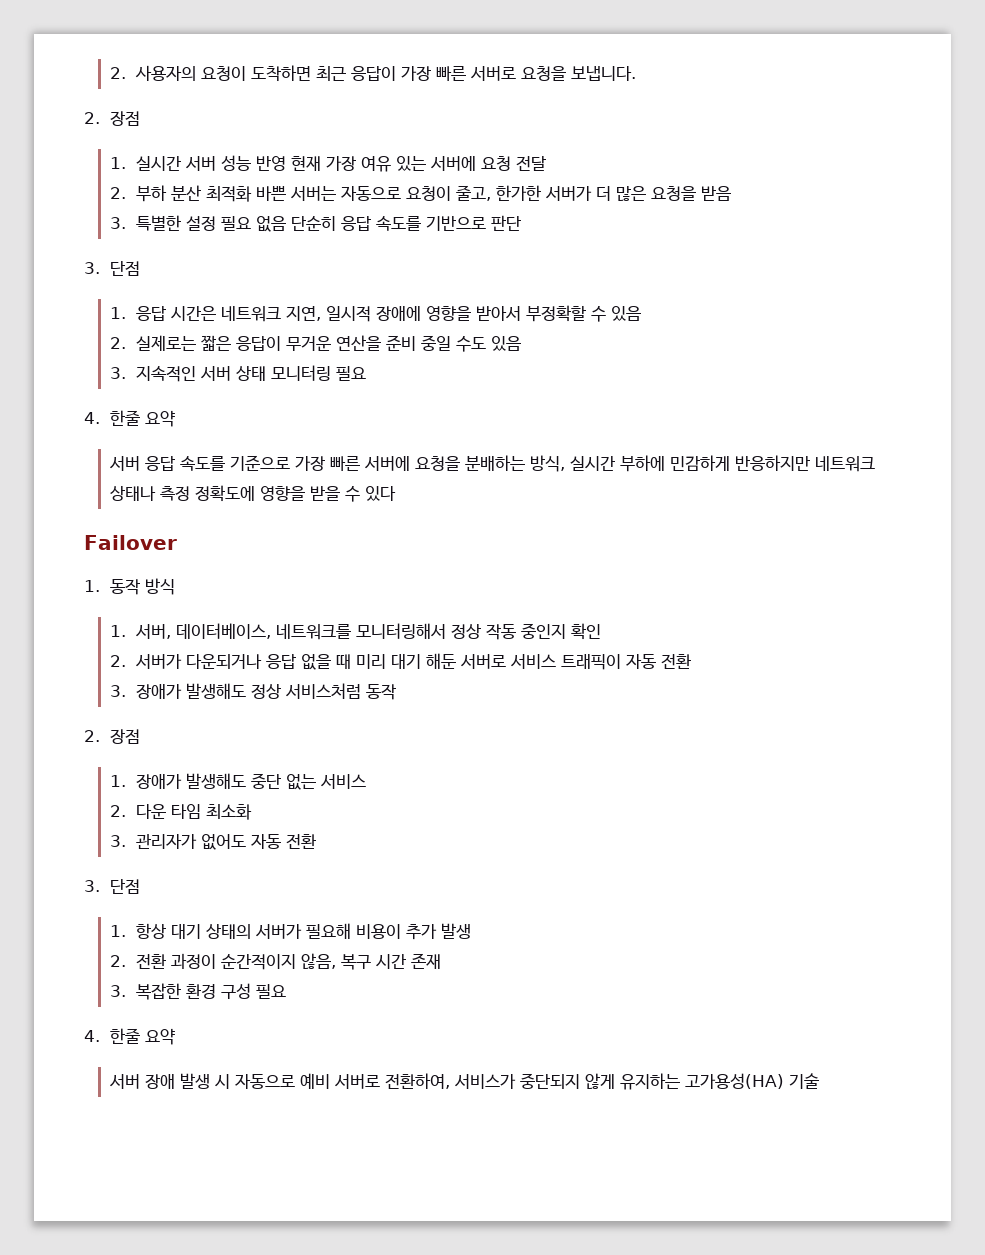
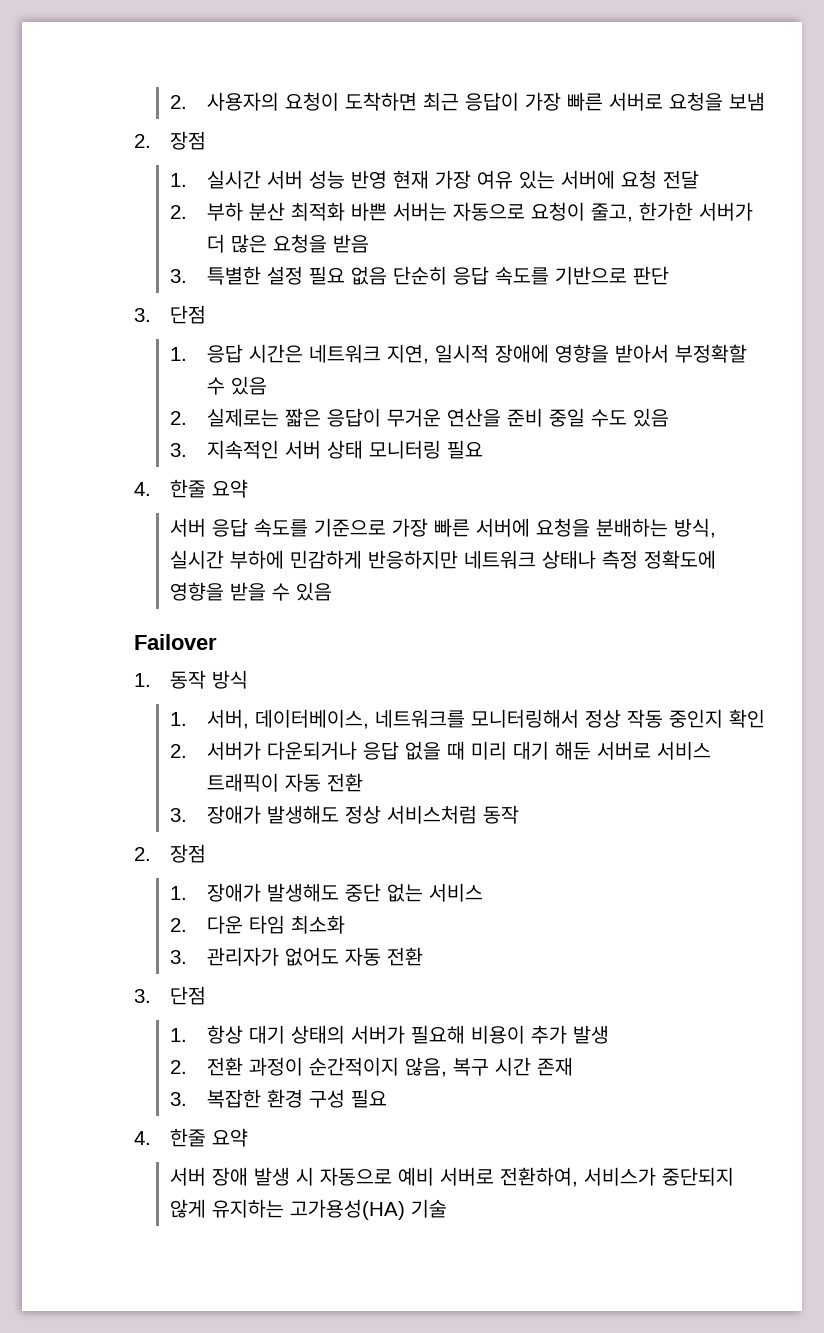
- 2. 사용자의 요청이 도착하면 최근 응답이 가장 빠른 서버로 요청을 보냅니다.
+ 2. 사용자의 요청이 도착하면 최근 응답이 가장 빠른 서버로 요청을 보냄
- 서버 응답 속도를 기준으로 가장 빠른 서버에 요청을 분배하는 방식, 실시간 부하에 민감하게 반응하지만 네트워크 상태나 측정 정확도에 영향을 받을 수 있다
+ 서버 응답 속도를 기준으로 가장 빠른 서버에 요청을 분배하는 방식, 실시간 부하에 민감하게 반응하지만 네트워크 상태나 측정 정확도에 영향을 받을 수 있음

